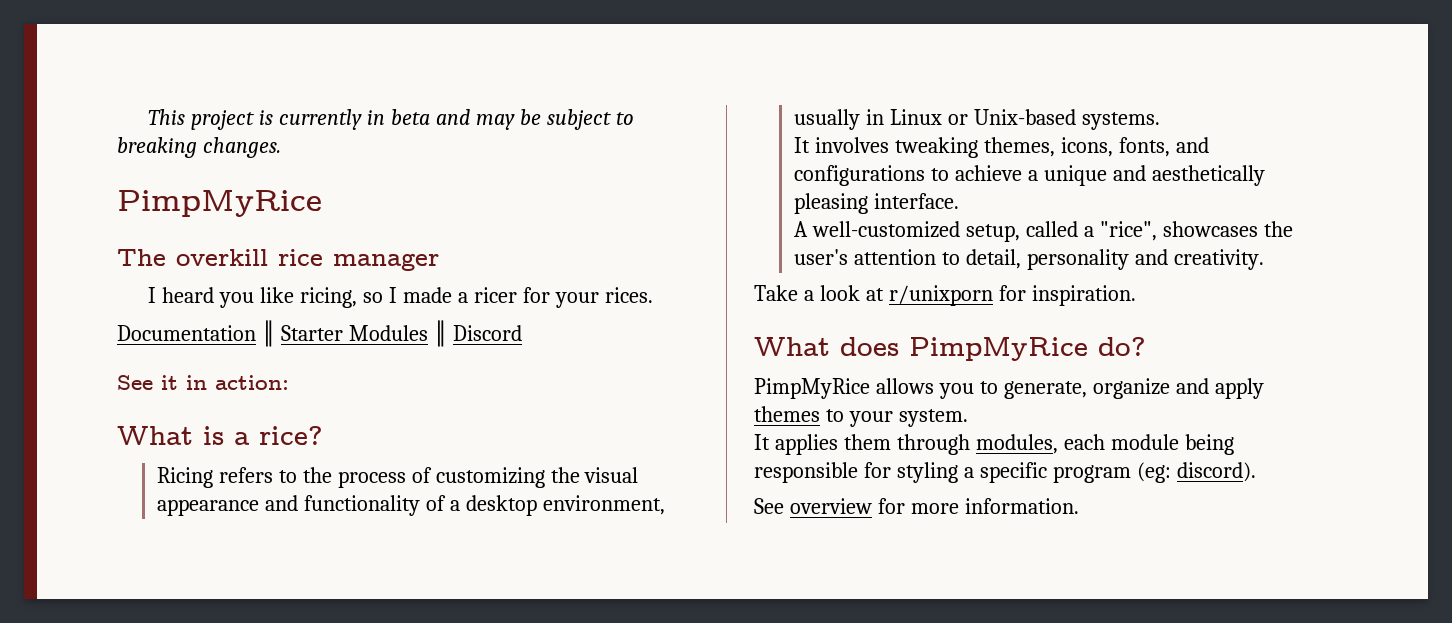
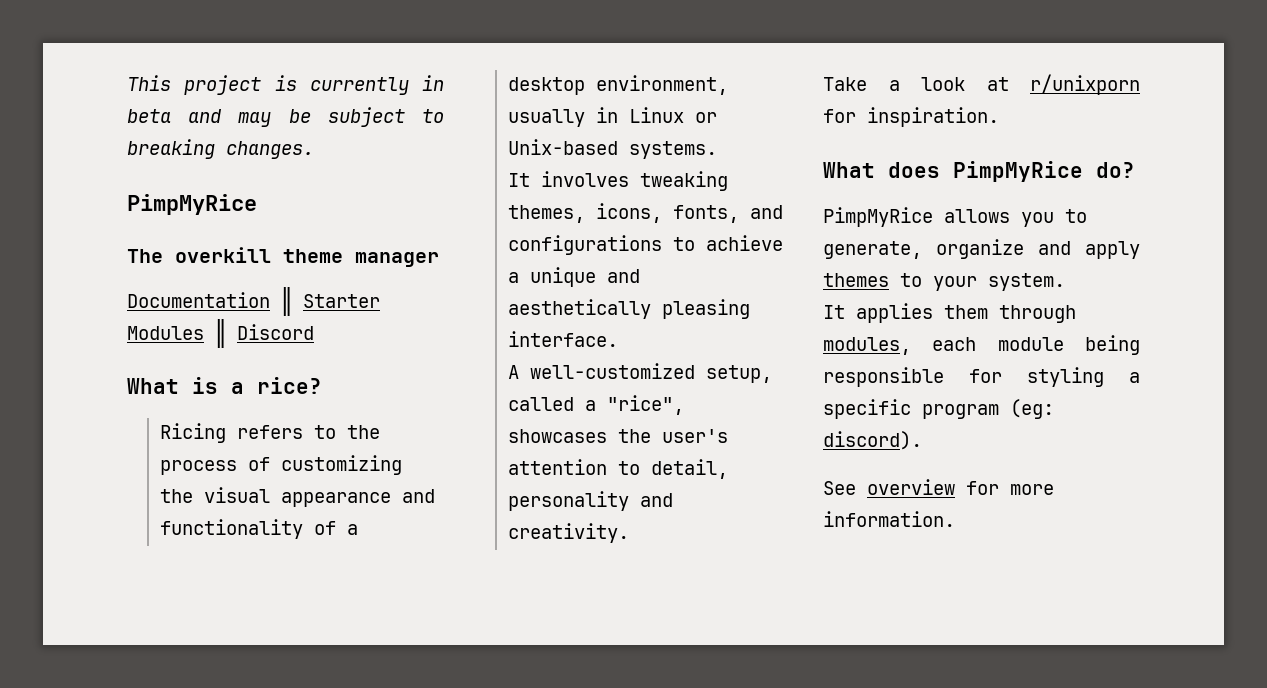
- The overkill rice manager
+ The overkill theme manager
- I heard you like ricing, so I made a ricer for your rices.
- See it in action:

